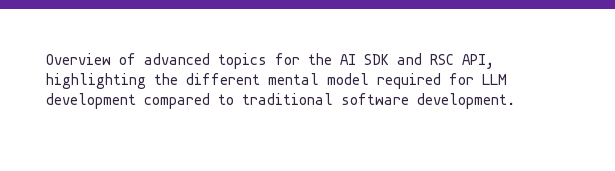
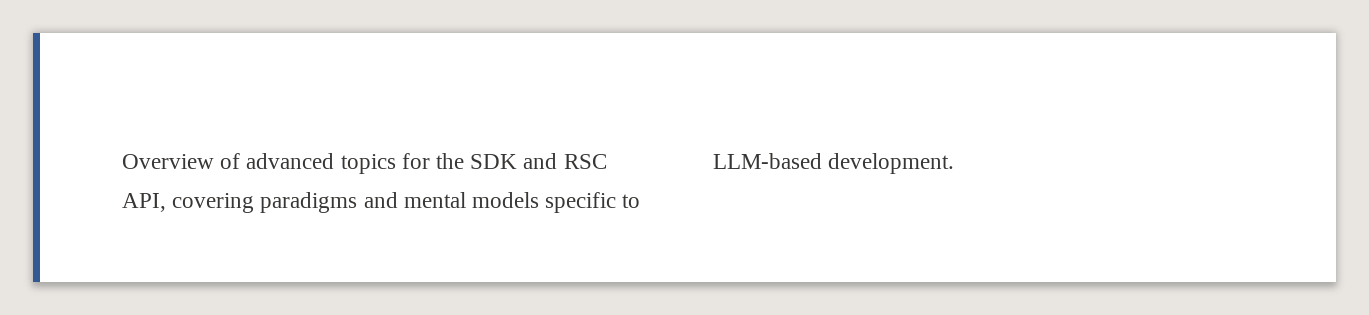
- Overview of advanced topics for the AI SDK and RSC API, highlighting the different mental model required for LLM development compared to traditional software development.
+ Overview of advanced topics for the SDK and RSC API, covering paradigms and mental models specific to LLM-based development.

